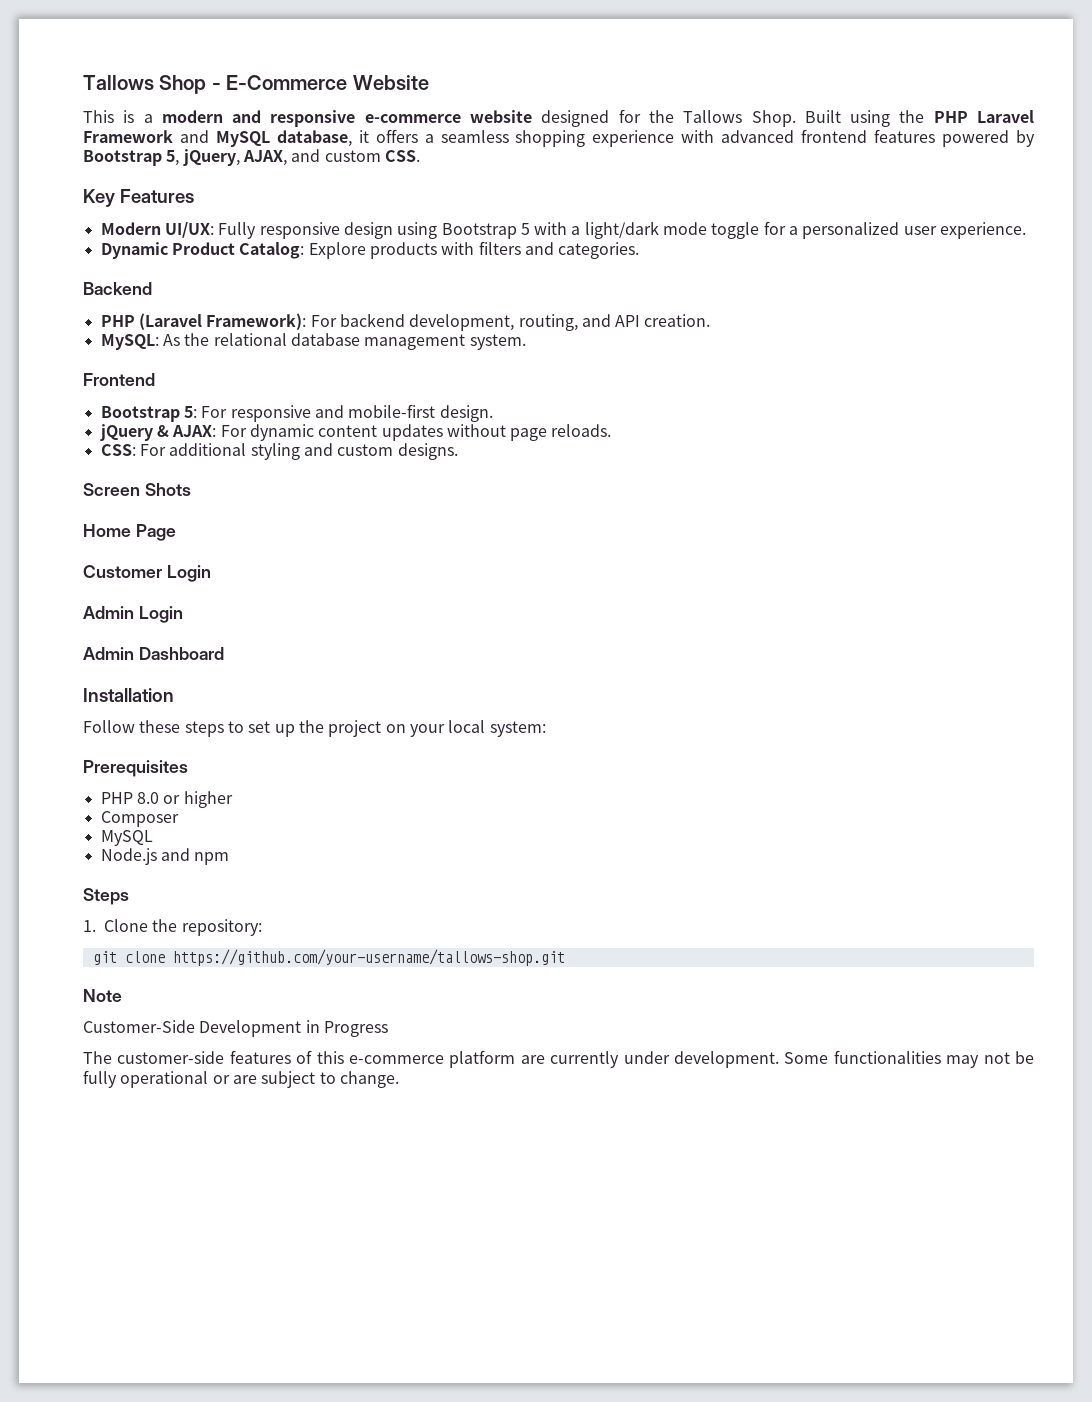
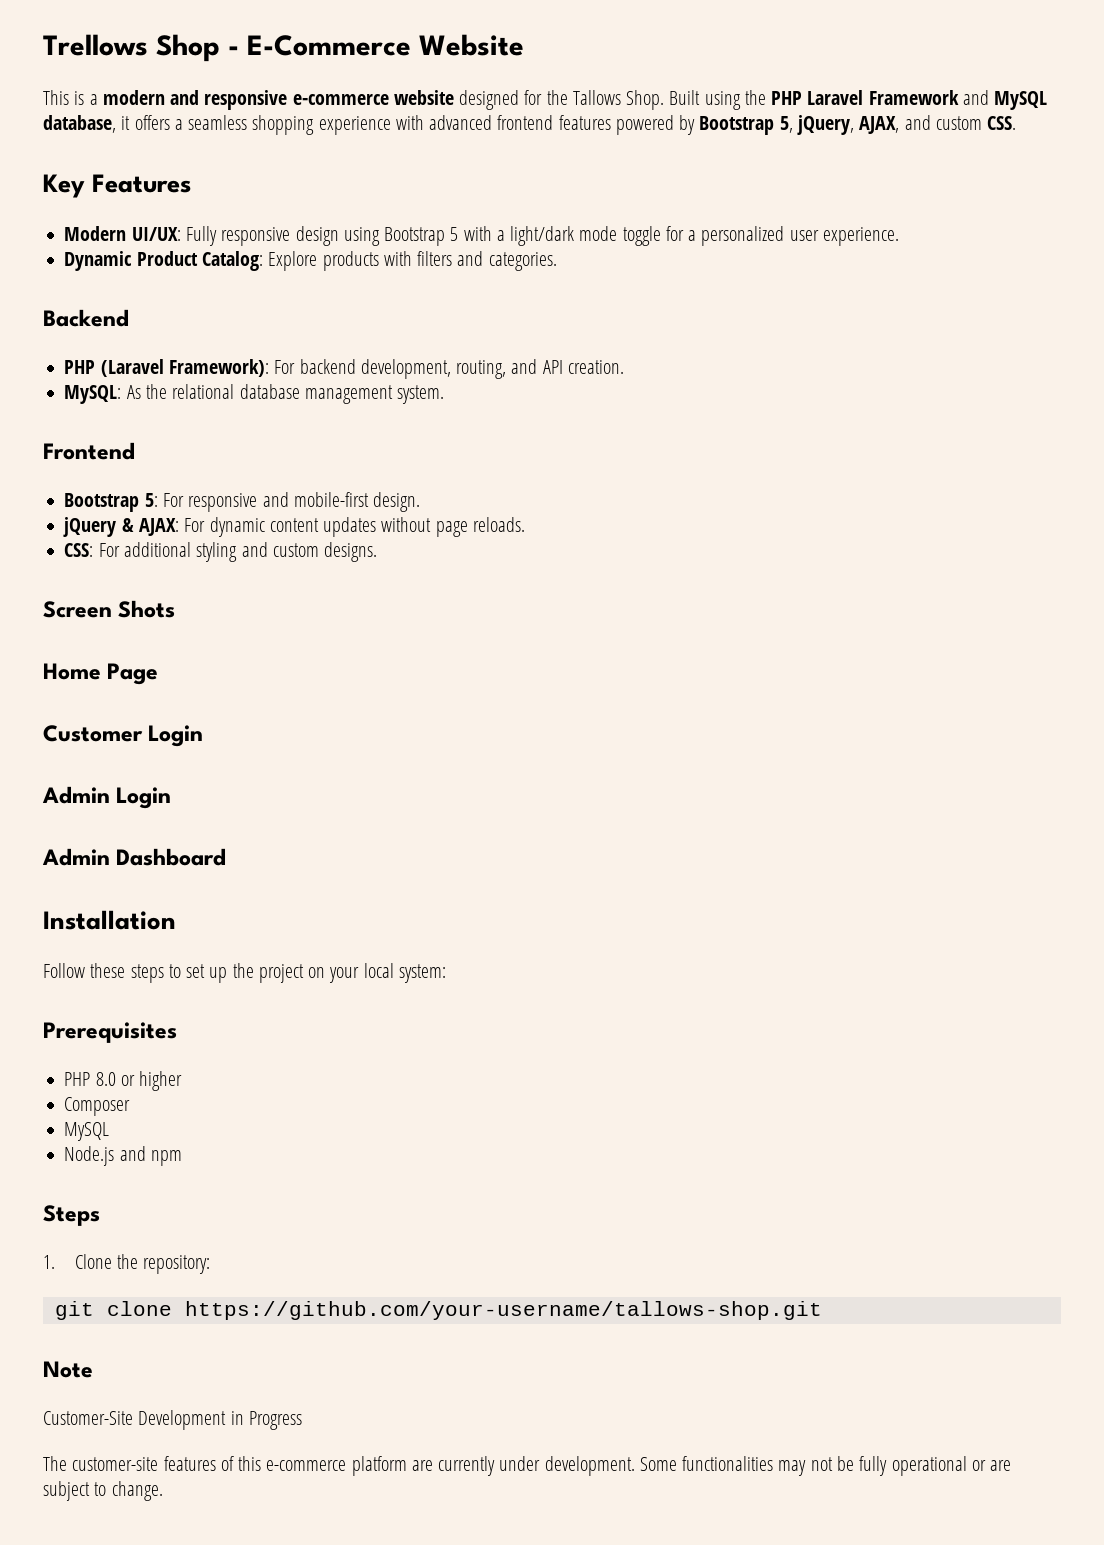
- Tallows Shop - E-Commerce Website
+ Trellows Shop - E-Commerce Website
- Customer-Side Development in Progress
+ Customer-Site Development in Progress
- The customer-side features of this e-commerce platform are currently under development.
+ The customer-site features of this e-commerce platform are currently under development.

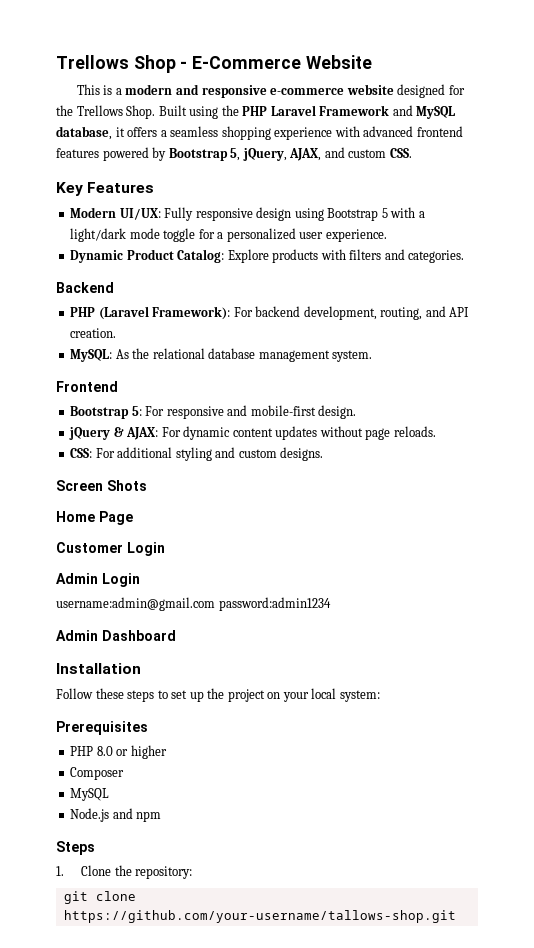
- This is a modern and responsive e-commerce website designed for the Tallows Shop.
+ This is a modern and responsive e-commerce website designed for the Trellows Shop.
+ username:admin@gmail.com password:admin1234
- Note
- Customer-Site Development in Progress
- The customer-site features of this e-commerce platform are currently under development. Some functionalities may not be fully operational or are subject to change.

